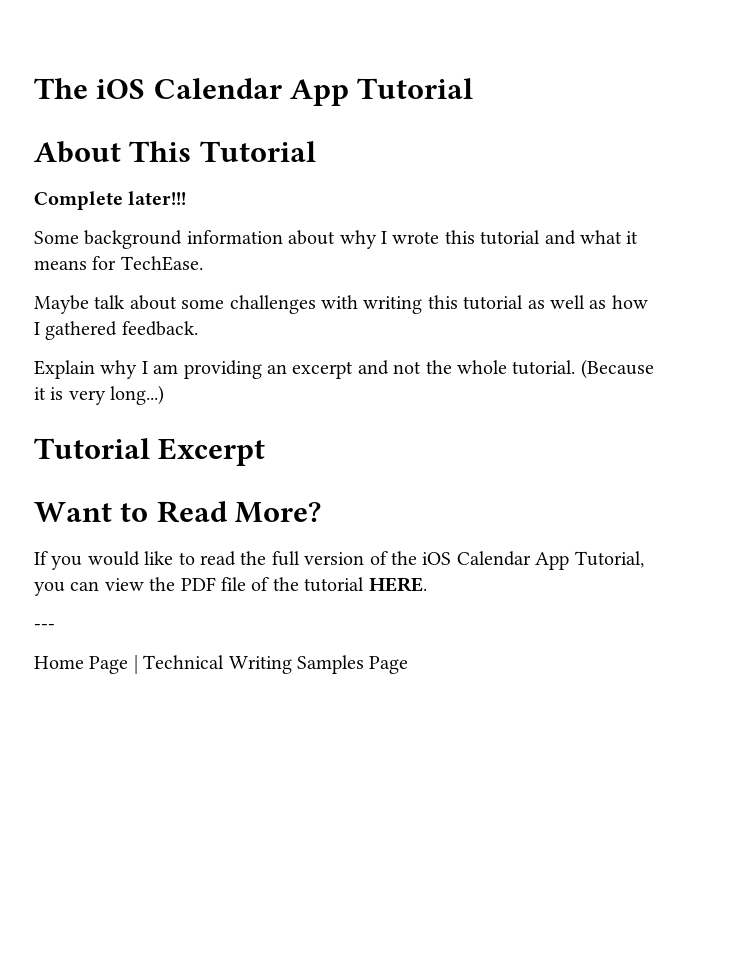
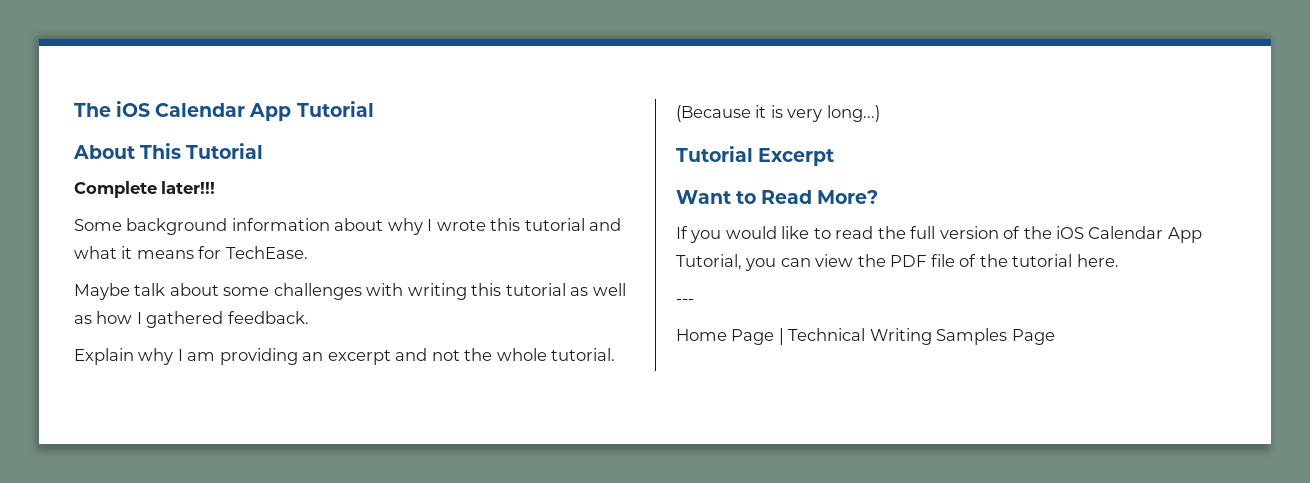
- If you would like to read the full version of the iOS Calendar App Tutorial, you can view the PDF file of the tutorial HERE.
+ If you would like to read the full version of the iOS Calendar App Tutorial, you can view the PDF file of the tutorial here.

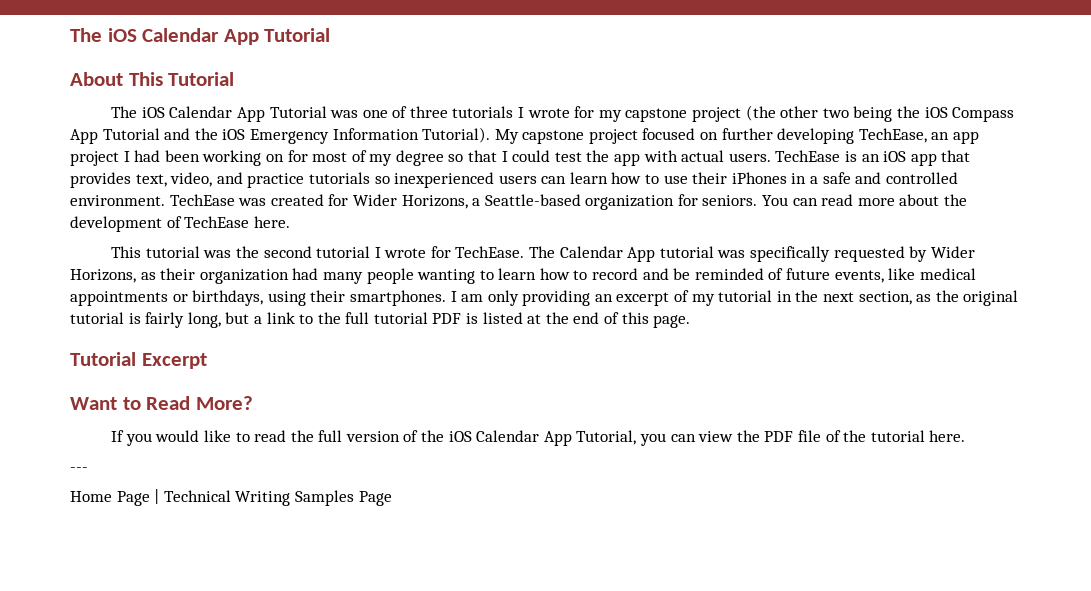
- Complete later!!!
- Some background information about why I wrote this tutorial and what it means for TechEase.
- Maybe talk about some challenges with writing this tutorial as well as how I gathered feedback.
- Explain why I am providing an excerpt and not the whole tutorial. (Because it is very long...)
+ The iOS Calendar App Tutorial was one of three tutorials I wrote for my capstone project (the other two being the iOS Compass App Tutorial and the iOS Emergency Information Tutorial). My capstone project focused on further developing TechEase, an app project I had been working on for most of my degree so that I could test the app with actual users. TechEase is an iOS app that provides text, video, and practice tutorials so inexperienced users can learn how to use their iPhones in a safe and controlled environment. TechEase was created for Wider Horizons, a Seattle-based organization for seniors. You can read more about the development of TechEase here.
+ This tutorial was the second tutorial I wrote for TechEase. The Calendar App tutorial was specifically requested by Wider Horizons, as their organization had many people wanting to learn how to record and be reminded of future events, like medical appointments or birthdays, using their smartphones. I am only providing an excerpt of my tutorial in the next section, as the original tutorial is fairly long, but a link to the full tutorial PDF is listed at the end of this page.

